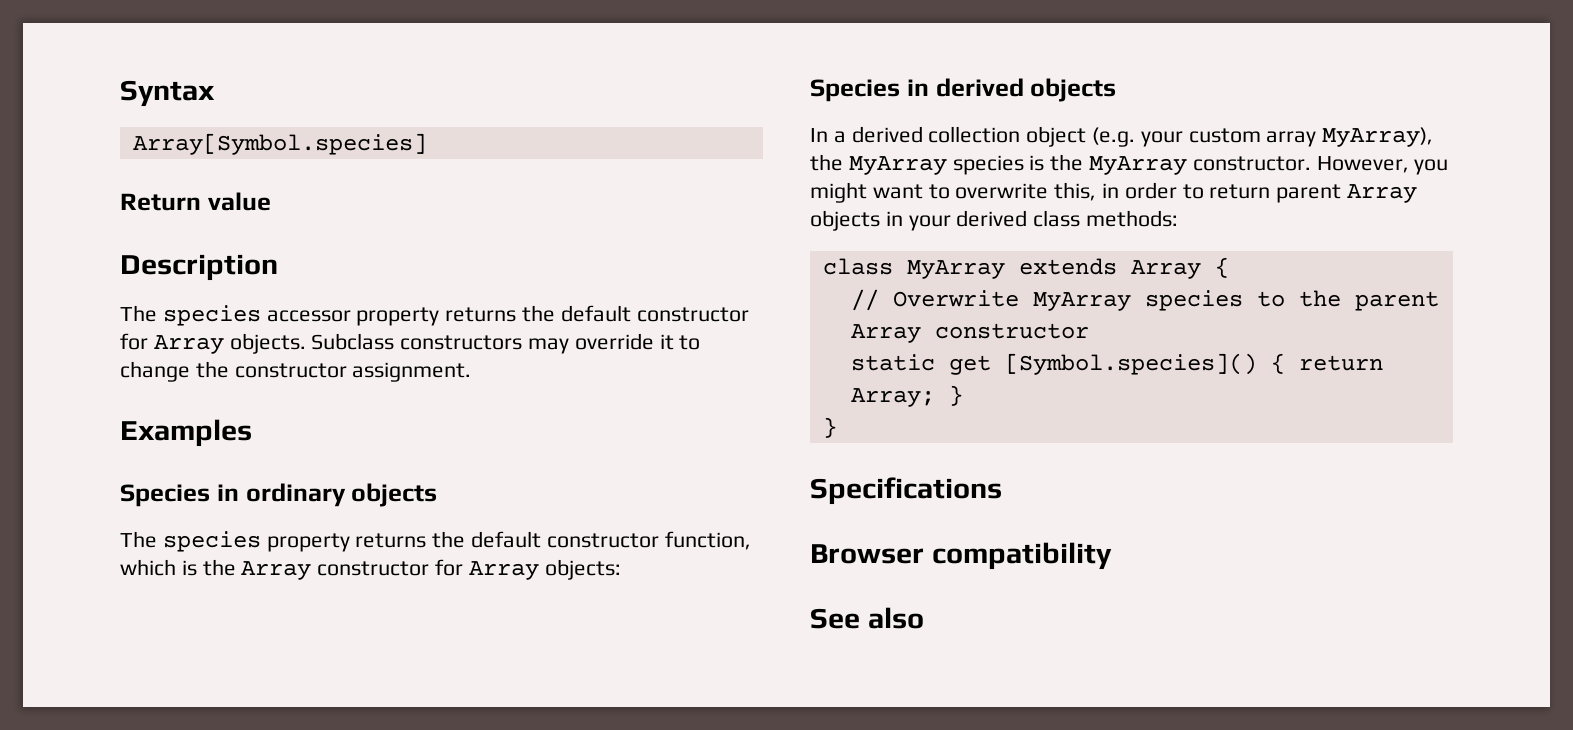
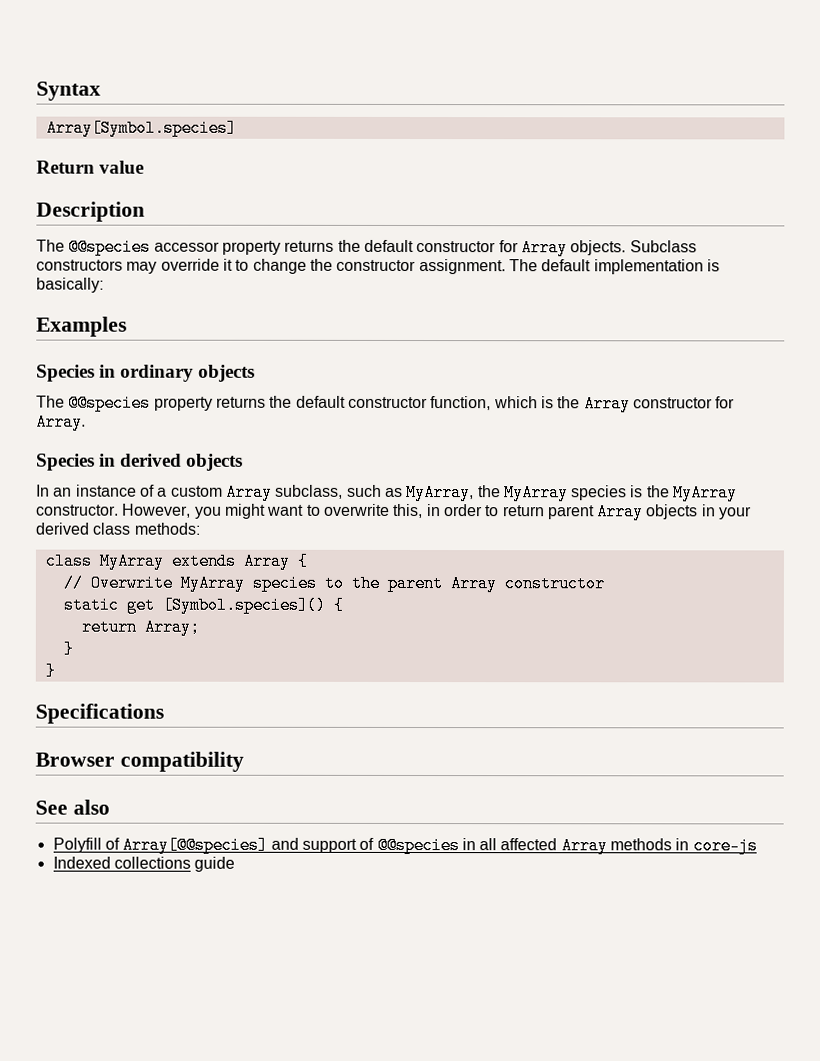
- The species accessor property returns the default constructor for Array objects.
+ The @@species accessor property returns the default constructor for Array objects.
+ The default implementation is basically:
- The species property returns the default constructor function, which is the Array constructor for Array objects:
+ The @@species property returns the default constructor function, which is the Array constructor for Array.
- In a derived collection object (e.g. your custom array MyArray), the MyArray species is the MyArray constructor.
+ In an instance of a custom Array subclass, such as MyArray, the MyArray species is the MyArray constructor.
- static get [Symbol.species]() { return Array; }
+ static get [Symbol.species]() {
+ return Array;
+ }
+ Polyfill of Array[@@species] and support of @@species in all affected Array methods in core-js
+ Indexed collections guide

